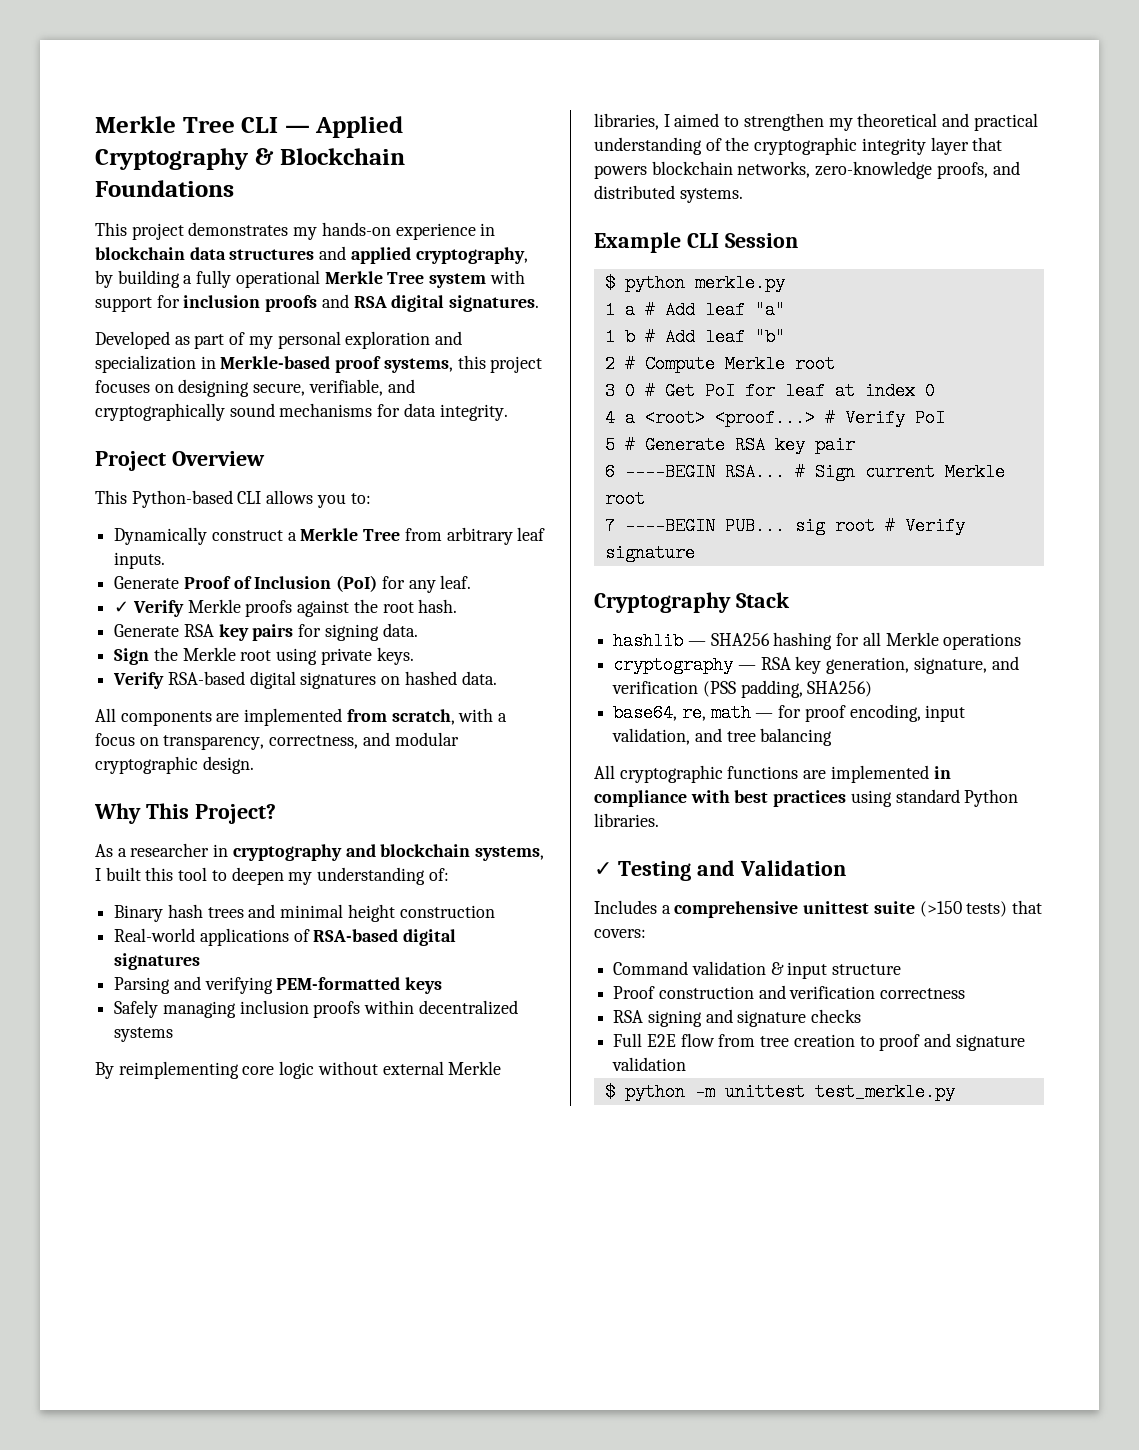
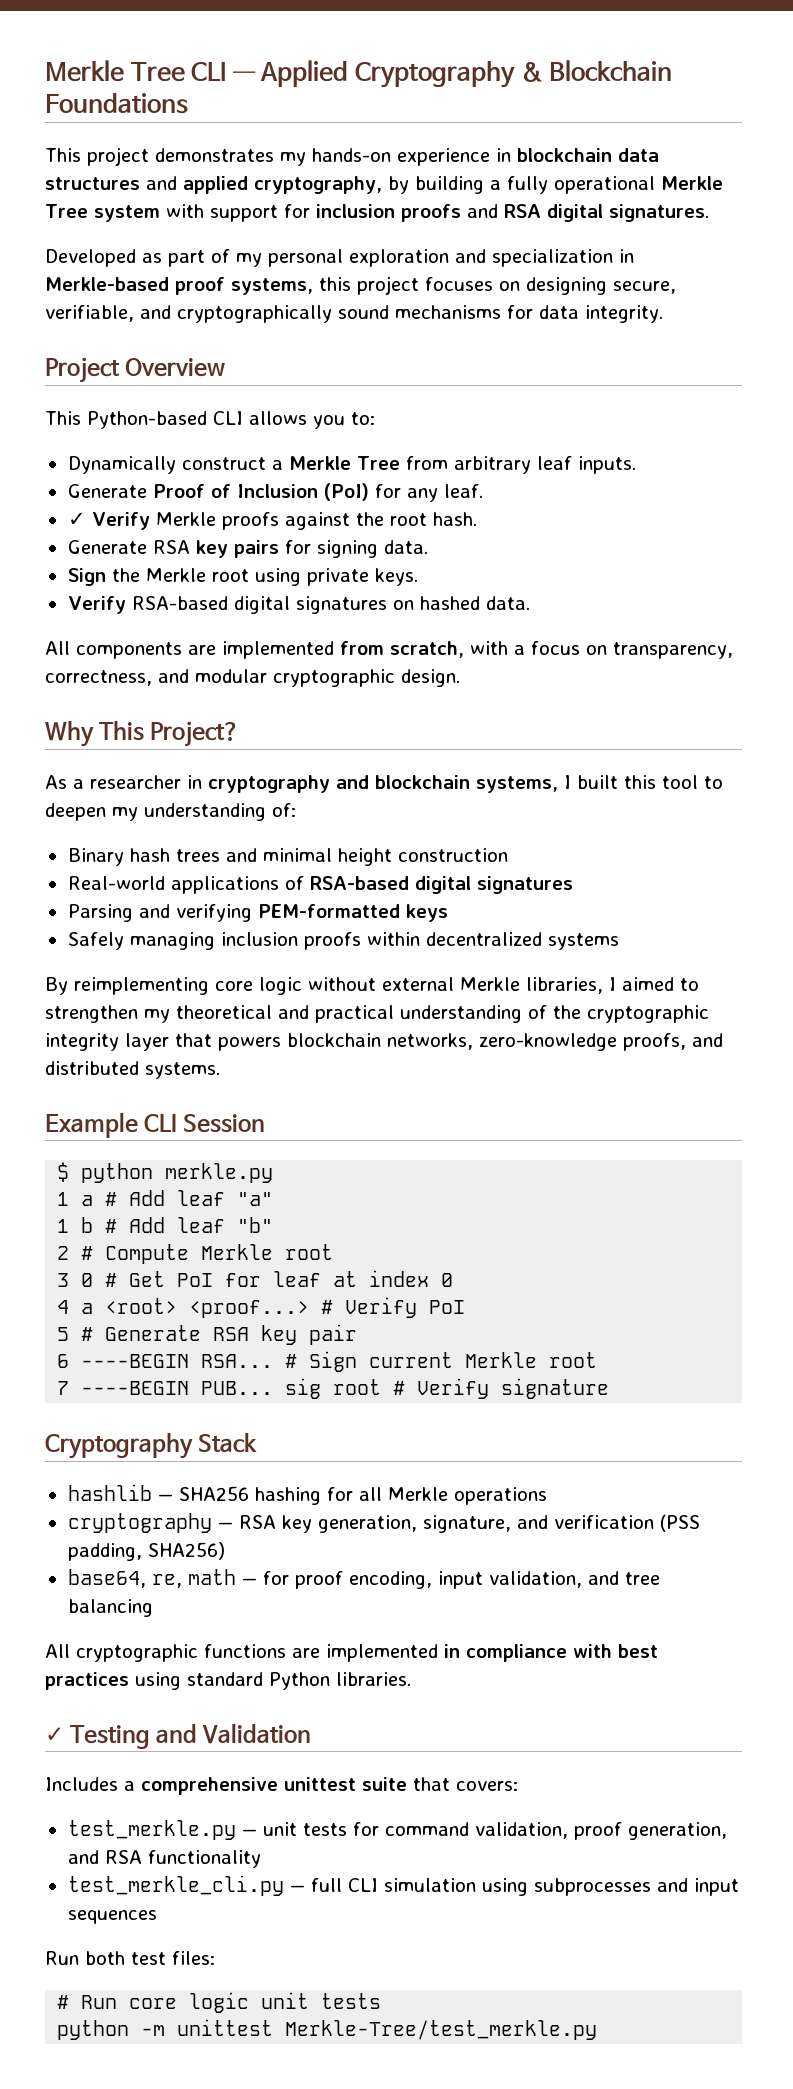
- Includes a comprehensive unittest suite (>150 tests) that covers:
+ Includes a comprehensive unittest suite that covers:
- Command validation & input structure
- Proof construction and verification correctness
- RSA signing and signature checks
- Full E2E flow from tree creation to proof and signature validation
- $ python -m unittest test_merkle.py
+ test_merkle.py — unit tests for command validation, proof generation, and RSA functionality
+ test_merkle_cli.py — full CLI simulation using subprocesses and input sequences
+ Run both test files:
+ # Run core logic unit tests
+ python -m unittest Merkle-Tree/test_merkle.py

